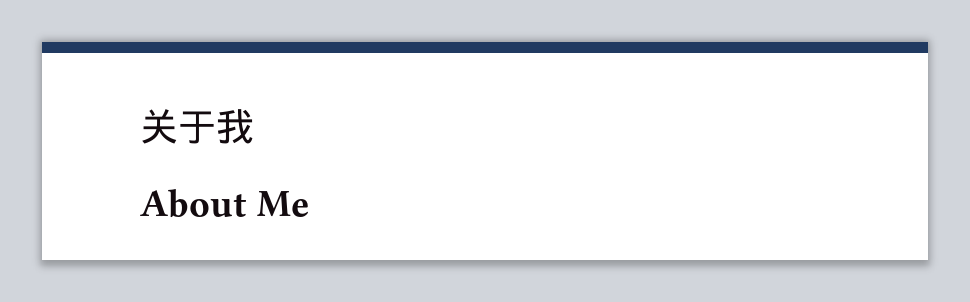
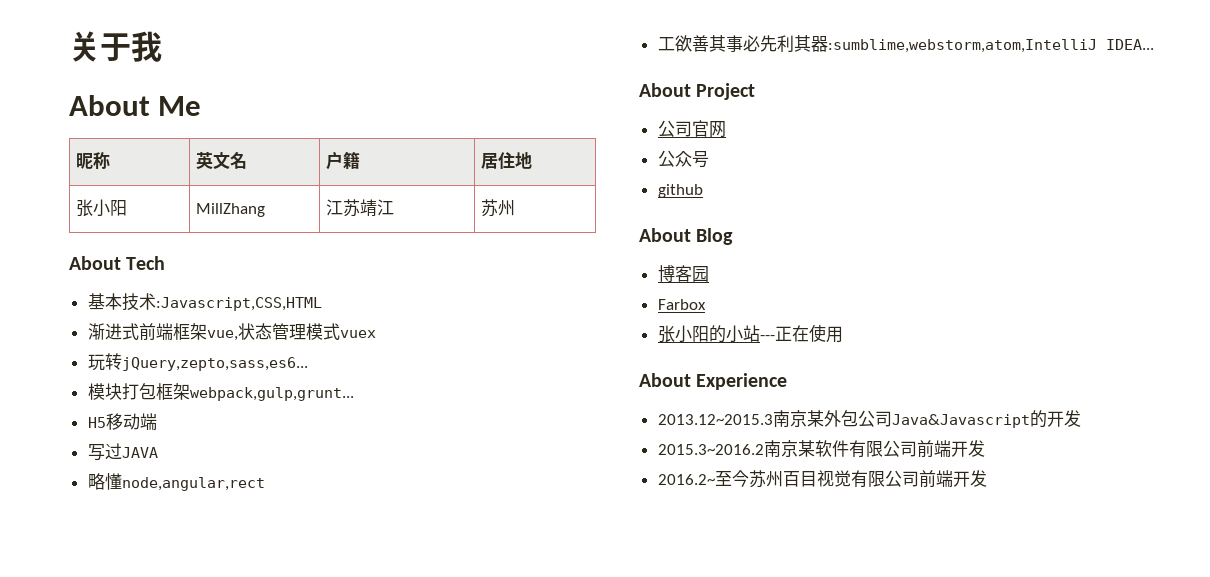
+ 昵称 | 英文名 | 户籍 | 居住地
+ 张小阳 | MillZhang | 江苏靖江 | 苏州
+ About Tech
+ 基本技术:Javascript,CSS,HTML
+ 渐进式前端框架vue,状态管理模式vuex
+ 玩转jQuery,zepto,sass,es6...
+ 模块打包框架webpack,gulp,grunt...
+ H5移动端
+ 写过JAVA
+ 略懂node,angular,rect
+ 工欲善其事必先利其器:sumblime,webstorm,atom,IntelliJ IDEA...
+ About Project
+ 公司官网
+ 公众号
+ github
+ About Blog
+ 博客园
+ Farbox
+ 张小阳的小站---正在使用
+ About Experience
+ 2013.12~2015.3南京某外包公司Java&Javascript的开发
+ 2015.3~2016.2南京某软件有限公司前端开发
+ 2016.2~至今苏州百目视觉有限公司前端开发

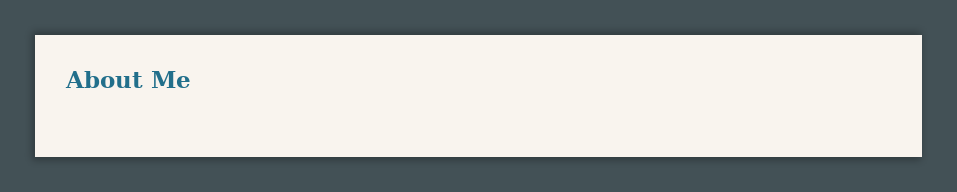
- 关于我
- 昵称 | 英文名 | 户籍 | 居住地
- 张小阳 | MillZhang | 江苏靖江 | 苏州
- About Tech
- 基本技术:Javascript,CSS,HTML
- 渐进式前端框架vue,状态管理模式vuex
- 玩转jQuery,zepto,sass,es6...
- 模块打包框架webpack,gulp,grunt...
- H5移动端
- 写过JAVA
- 略懂node,angular,rect
- 工欲善其事必先利其器:sumblime,webstorm,atom,IntelliJ IDEA...
- About Project
- 公司官网
- 公众号
- github
- About Blog
- 博客园
- Farbox
- 张小阳的小站---正在使用
- About Experience
- 2013.12~2015.3南京某外包公司Java&Javascript的开发
- 2015.3~2016.2南京某软件有限公司前端开发
- 2016.2~至今苏州百目视觉有限公司前端开发

